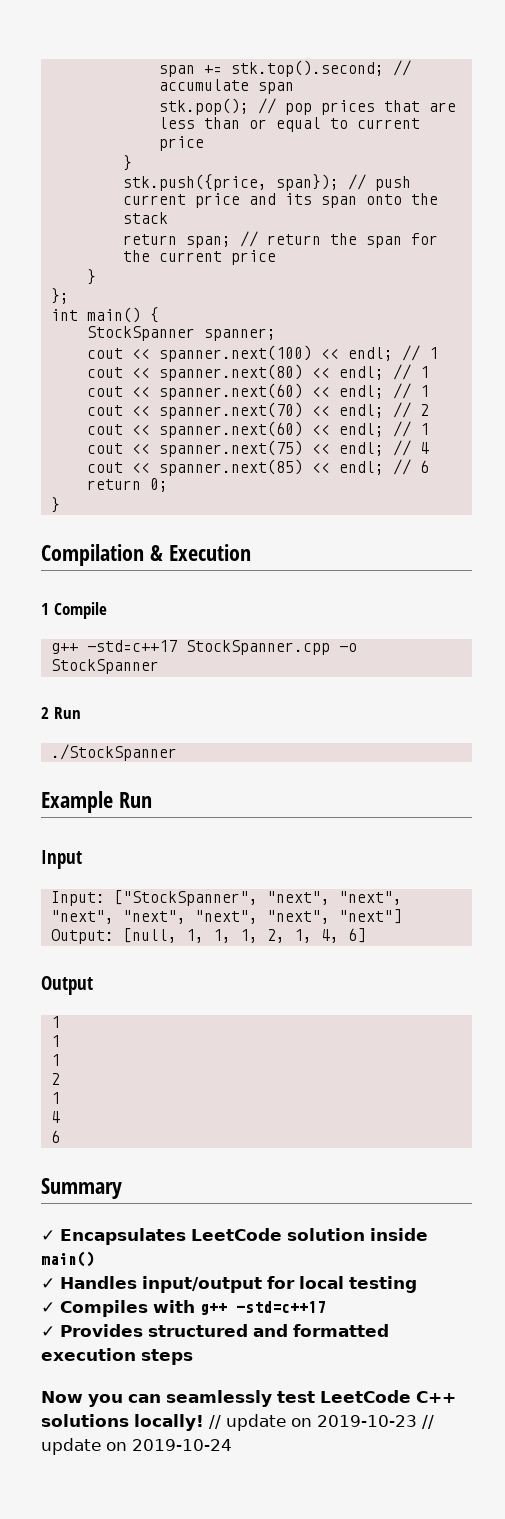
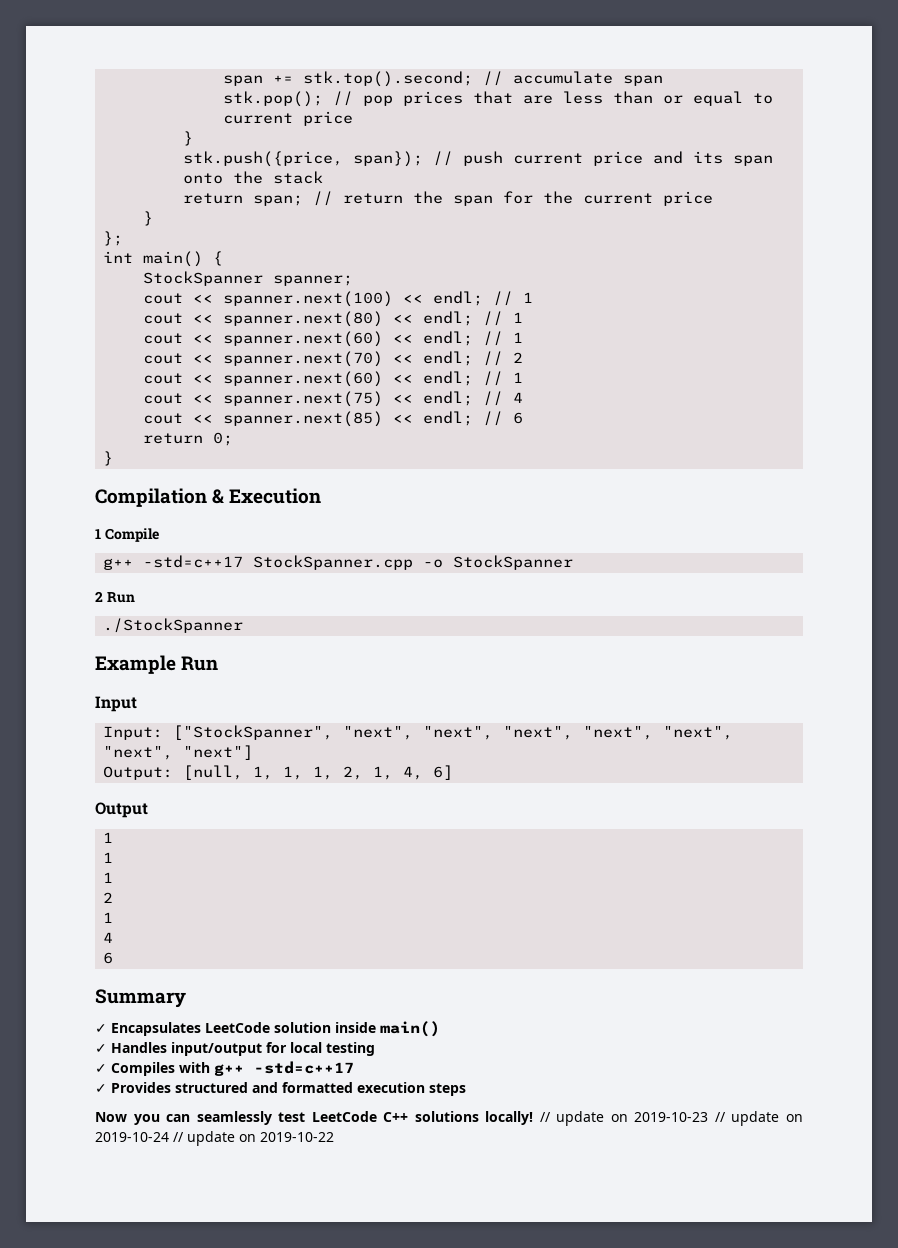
- // update on 2019-10-23 // update on 2019-10-24
+ // update on 2019-10-23 // update on 2019-10-24 // update on 2019-10-22

